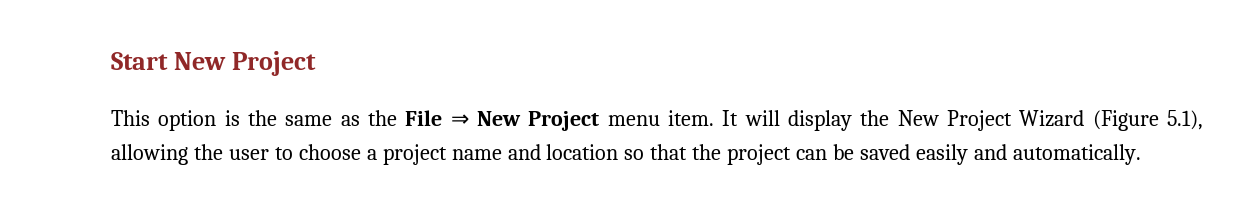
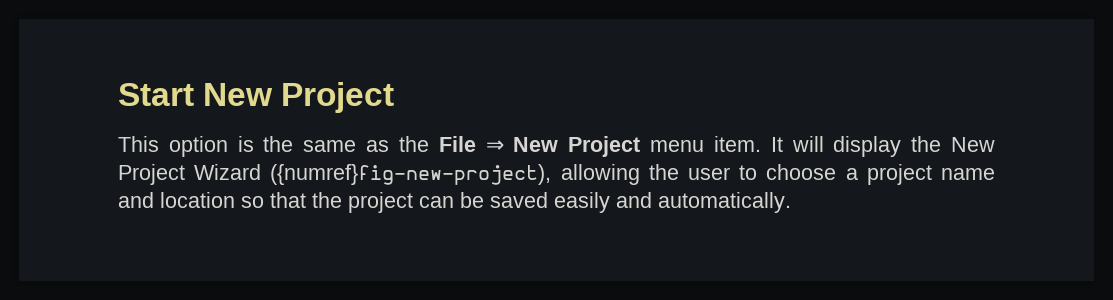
- It will display the New Project Wizard (Figure 5.1), allowing the user to choose a project name and location so that the project can be saved easily and automatically.
+ It will display the New Project Wizard ({numref}fig-new-project), allowing the user to choose a project name and location so that the project can be saved easily and automatically.

